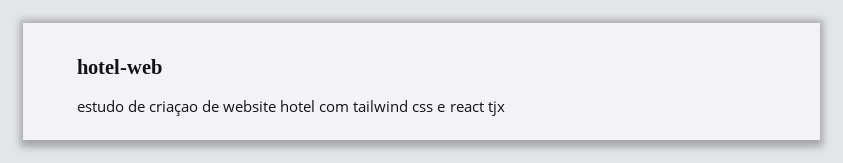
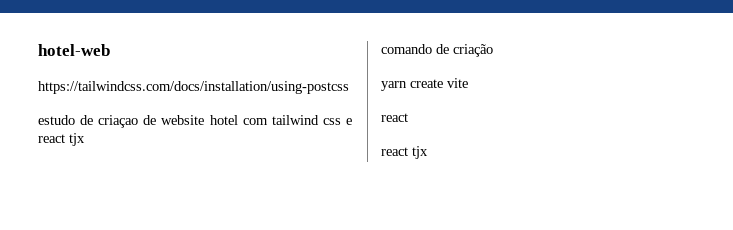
+ https://tailwindcss.com/docs/installation/using-postcss
+ comando de criação
+ yarn create vite
+ react
+ react tjx

